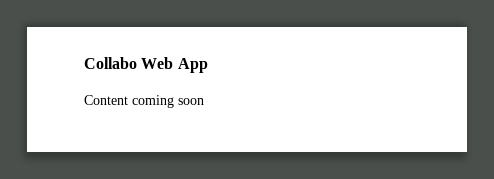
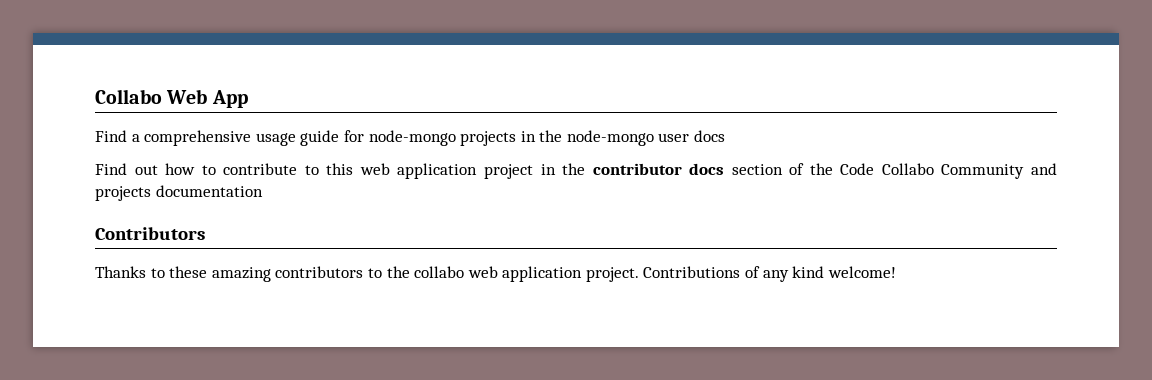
- Content coming soon
+ Find a comprehensive usage guide for node-mongo projects in the node-mongo user docs
+ Find out how to contribute to this web application project in the contributor docs section of the Code Collabo Community and projects documentation
+ Contributors
+ Thanks to these amazing contributors to the collabo web application project. Contributions of any kind welcome!

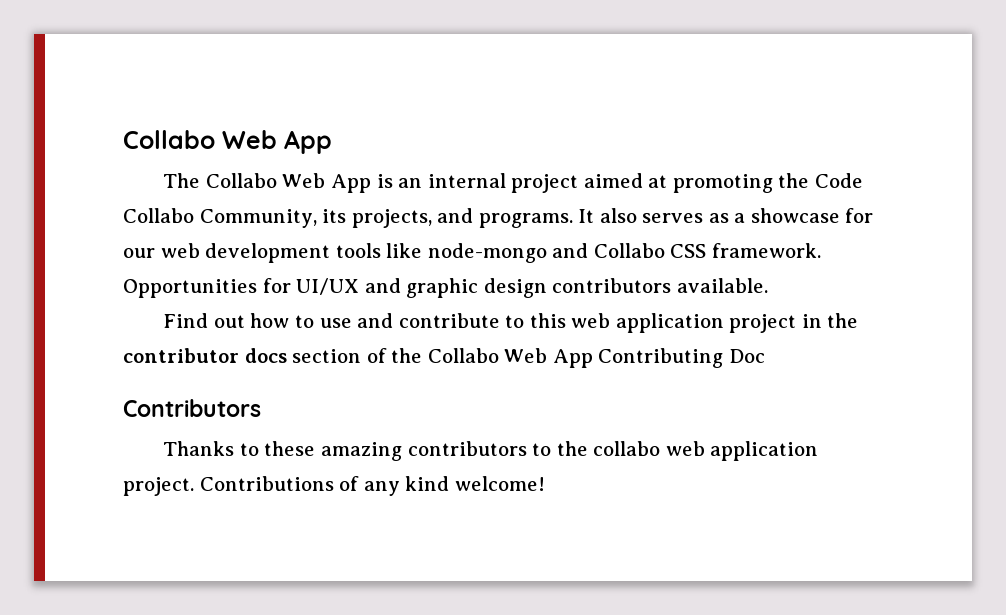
- Find a comprehensive usage guide for node-mongo projects in the node-mongo user docs
+ The Collabo Web App is an internal project aimed at promoting the Code Collabo Community, its projects, and programs. It also serves as a showcase for our web development tools like node-mongo and Collabo CSS framework. Opportunities for UI/UX and graphic design contributors available.
- Find out how to contribute to this web application project in the contributor docs section of the Code Collabo Community and projects documentation
+ Find out how to use and contribute to this web application project in the contributor docs section of the Collabo Web App Contributing Doc

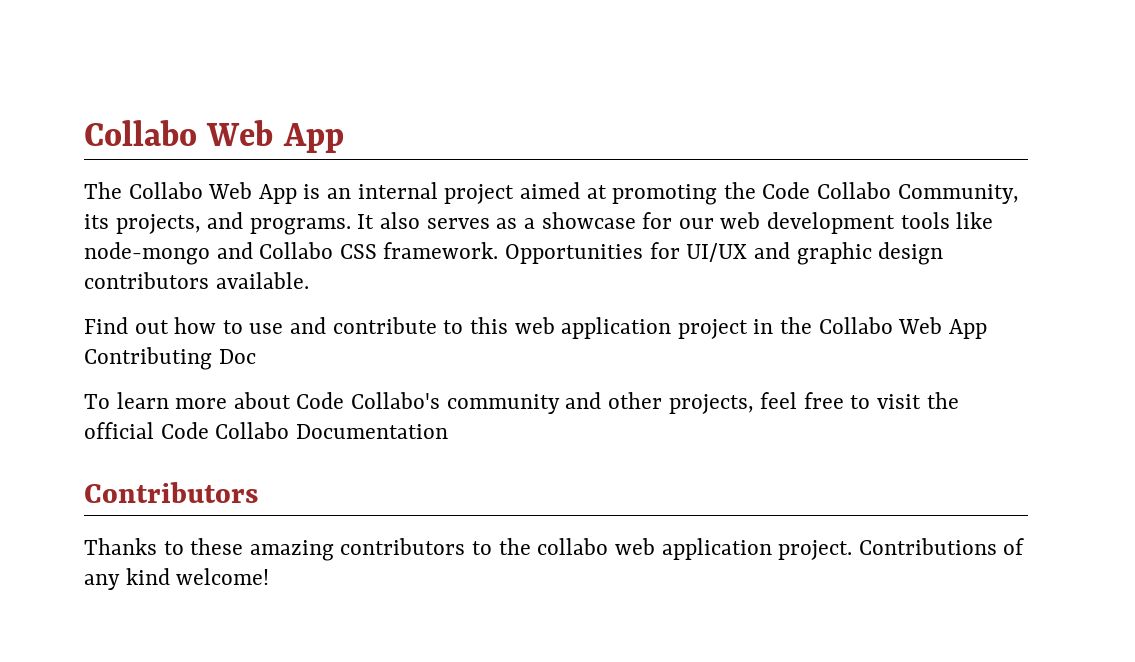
- Find out how to use and contribute to this web application project in the contributor docs section of the Collabo Web App Contributing Doc
+ Find out how to use and contribute to this web application project in the Collabo Web App Contributing Doc
+ To learn more about Code Collabo's community and other projects, feel free to visit the official Code Collabo Documentation

